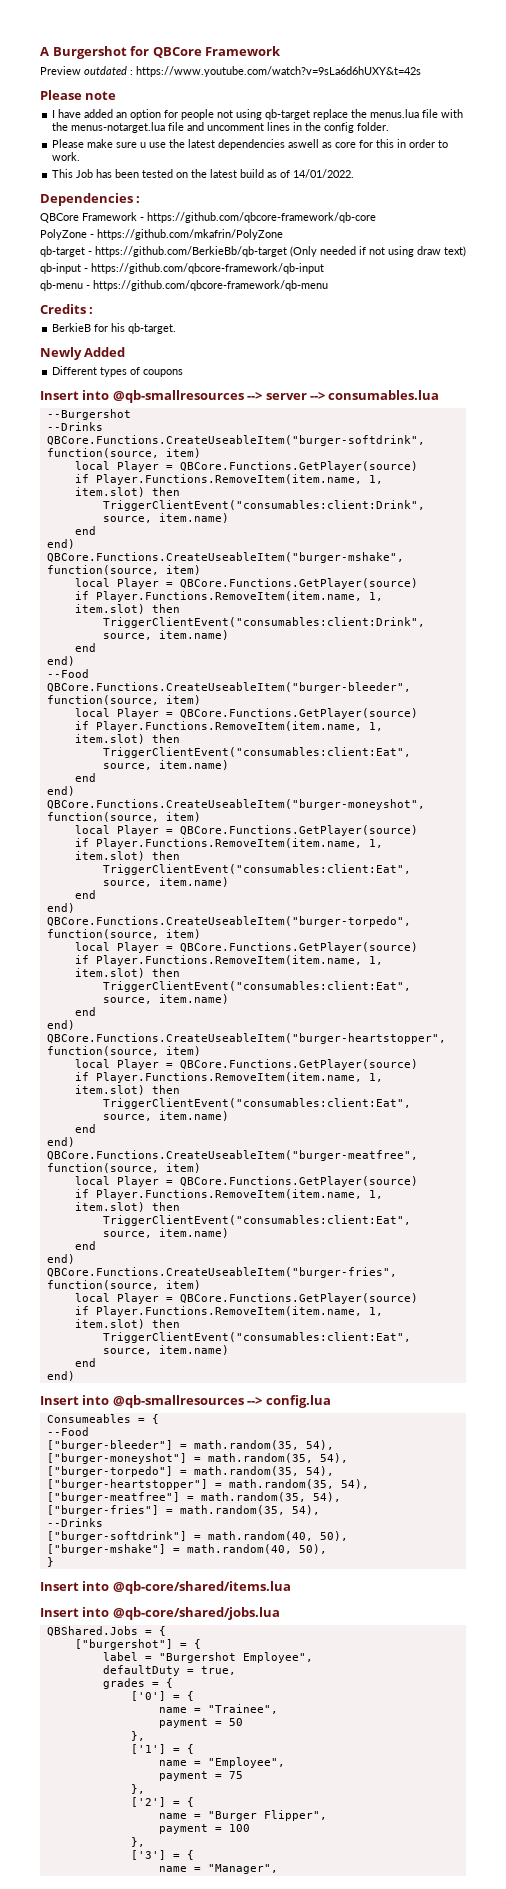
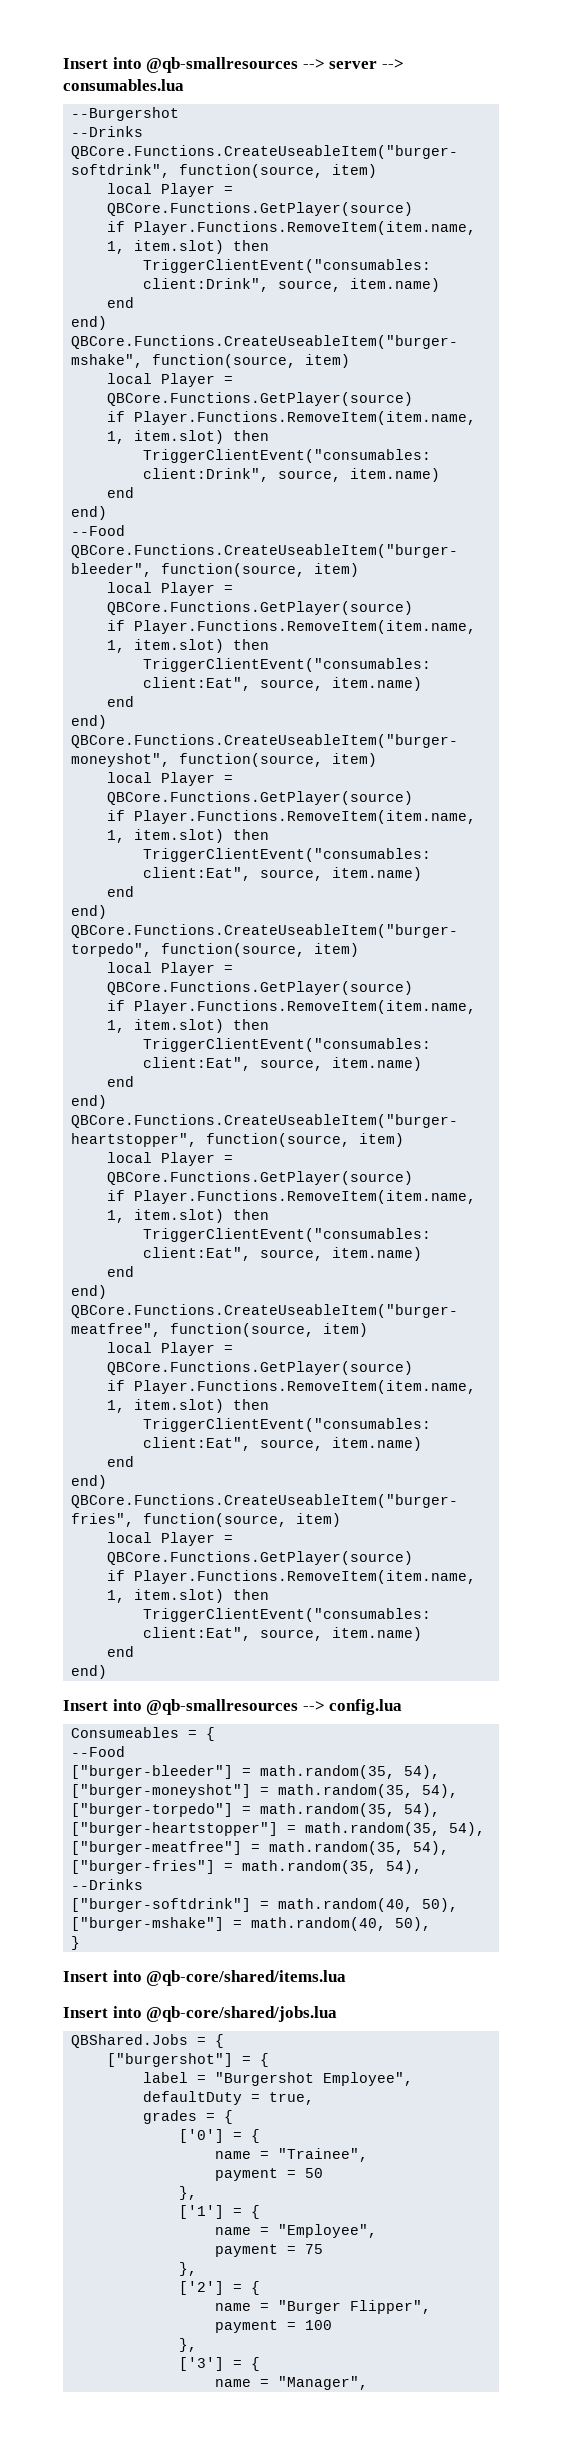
- A Burgershot for QBCore Framework
- Preview outdated : https://www.youtube.com/watch?v=9sLa6d6hUXY&t=42s
- Please note
- I have added an option for people not using qb-target replace the menus.lua file with the menus-notarget.lua file and uncomment lines in the config folder.
- Please make sure u use the latest dependencies aswell as core for this in order to work.
- This Job has been tested on the latest build as of 14/01/2022.
- Dependencies :
- QBCore Framework - https://github.com/qbcore-framework/qb-core
- PolyZone - https://github.com/mkafrin/PolyZone
- qb-target - https://github.com/BerkieBb/qb-target (Only needed if not using draw text)
- qb-input - https://github.com/qbcore-framework/qb-input
- qb-menu - https://github.com/qbcore-framework/qb-menu
- Credits :
- BerkieB for his qb-target.
- Newly Added
- Different types of coupons

